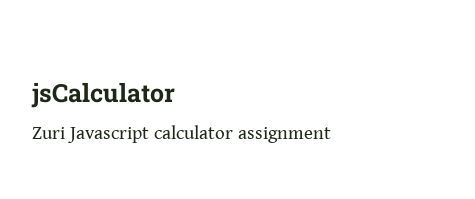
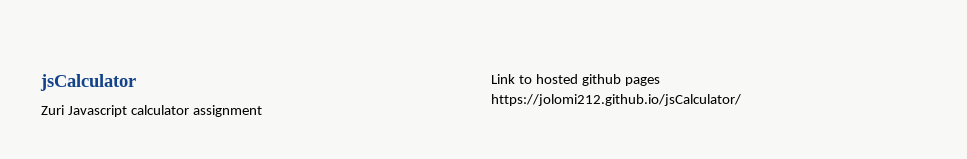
+ Link to hosted github pages https://jolomi212.github.io/jsCalculator/

